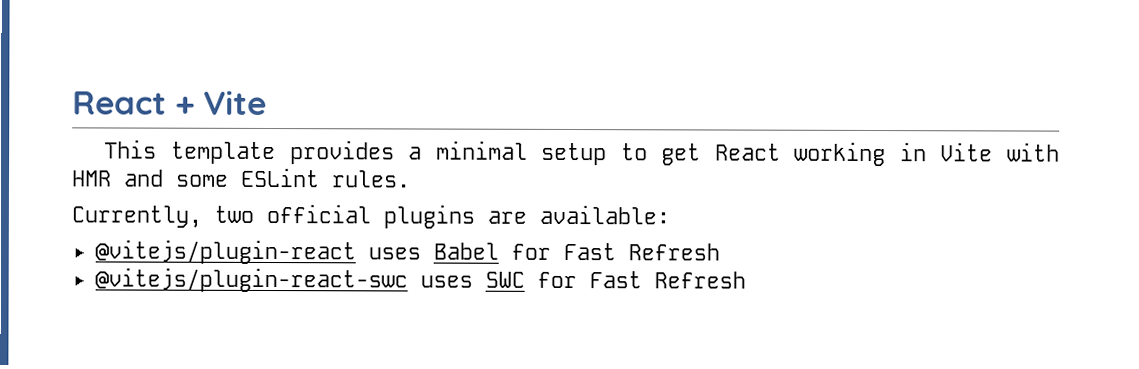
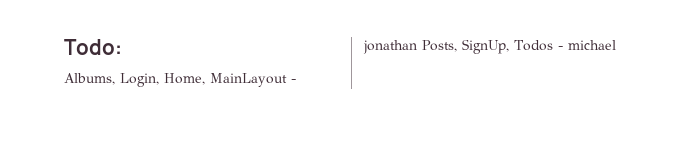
- React + Vite
- This template provides a minimal setup to get React working in Vite with HMR and some ESLint rules.
- Currently, two official plugins are available:
- @vitejs/plugin-react uses Babel for Fast Refresh
- @vitejs/plugin-react-swc uses SWC for Fast Refresh
+ Todo:
+ Albums, Login, Home, MainLayout - jonathan Posts, SignUp, Todos - michael

